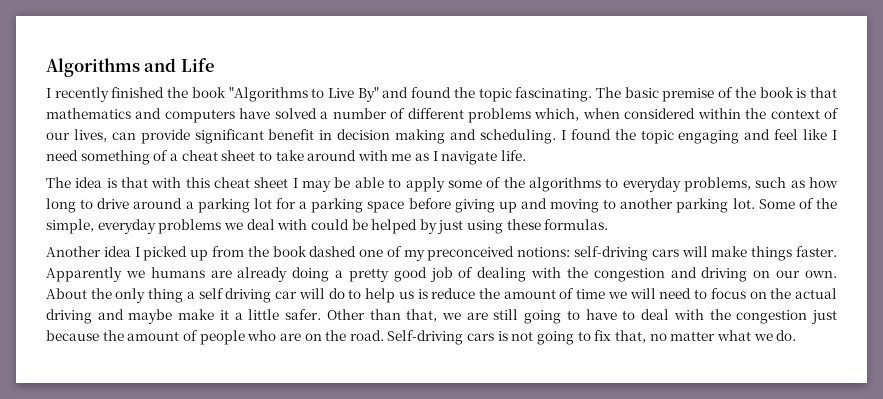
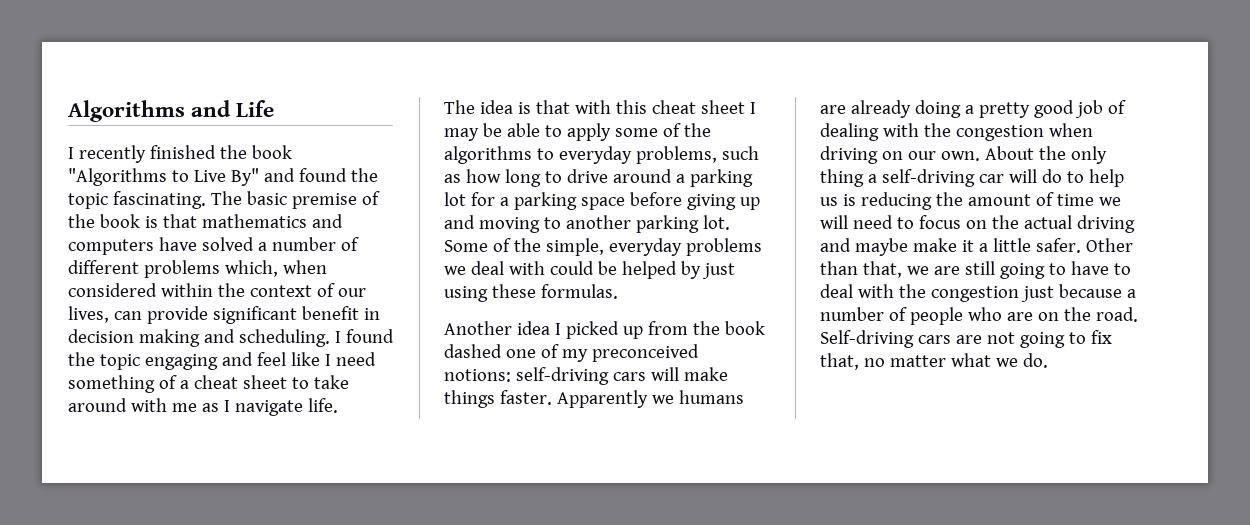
- Apparently we humans are already doing a pretty good job of dealing with the congestion and driving on our own.
+ Apparently we humans are already doing a pretty good job of dealing with the congestion when driving on our own.
- About the only thing a self driving car will do to help us is reduce the amount of time we will need to focus on the actual driving and maybe make it a little safer.
+ About the only thing a self-driving car will do to help us is reducing the amount of time we will need to focus on the actual driving and maybe make it a little safer.
- Other than that, we are still going to have to deal with the congestion just because the amount of people who are on the road.
+ Other than that, we are still going to have to deal with the congestion just because a number of people who are on the road.
- Self-driving cars is not going to fix that, no matter what we do.
+ Self-driving cars are not going to fix that, no matter what we do.

